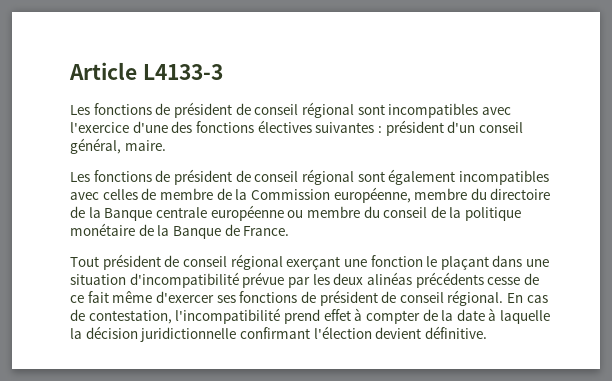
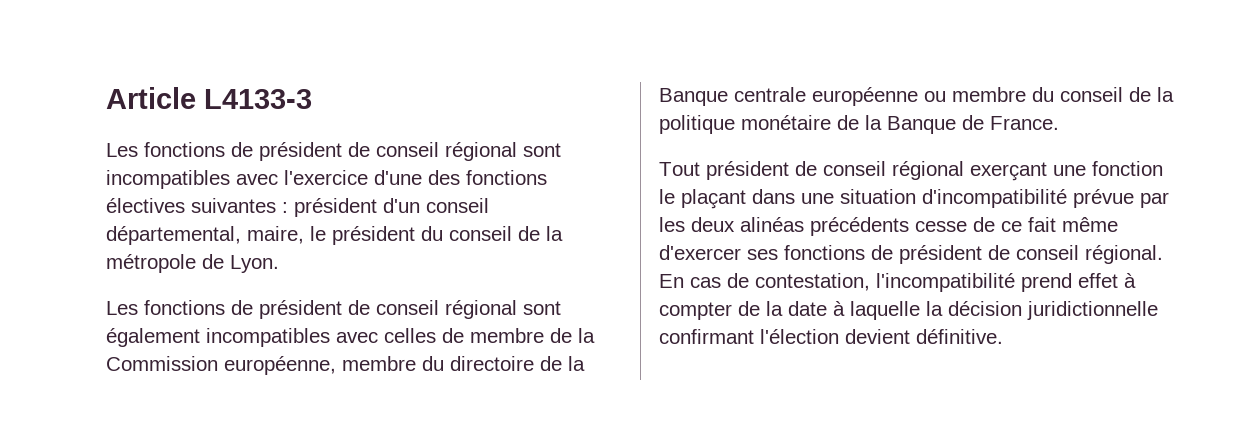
- Les fonctions de président de conseil régional sont incompatibles avec l'exercice d'une des fonctions électives suivantes : président d'un conseil général, maire.
+ Les fonctions de président de conseil régional sont incompatibles avec l'exercice d'une des fonctions électives suivantes : président d'un conseil départemental, maire, le président du conseil de la métropole de Lyon.

